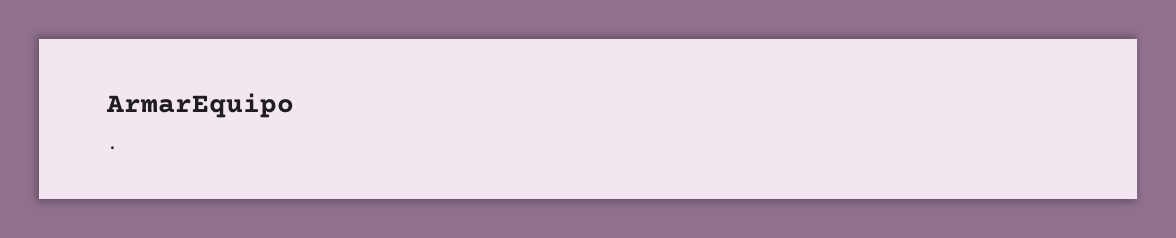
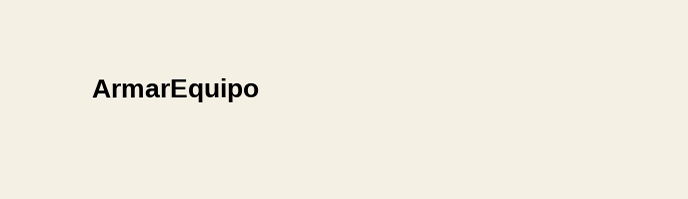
- .

